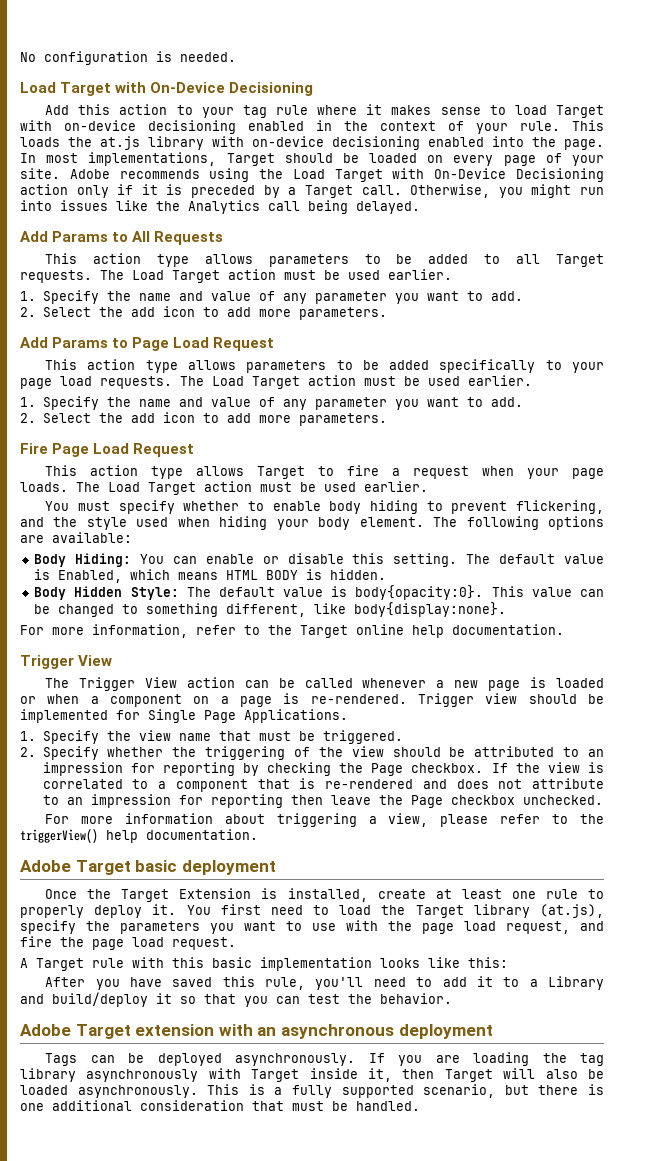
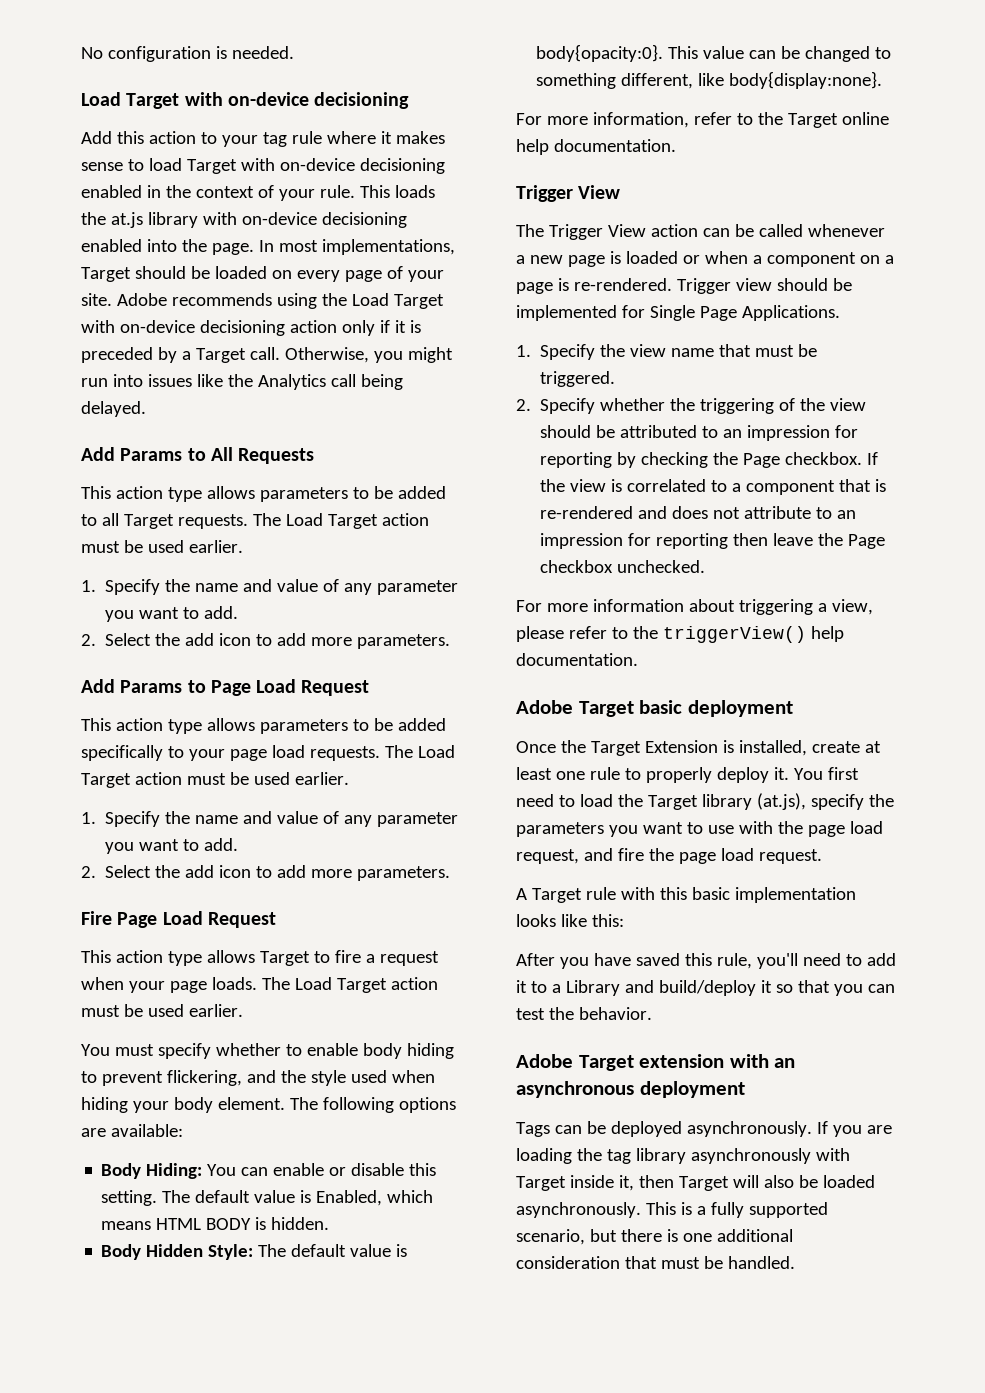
  No configuration is needed.
- Load Target with On-Device Decisioning
+ Load Target with on-device decisioning
- Adobe recommends using the Load Target with On-Device Decisioning action only if it is preceded by a Target call.
+ Adobe recommends using the Load Target with on-device decisioning action only if it is preceded by a Target call.

